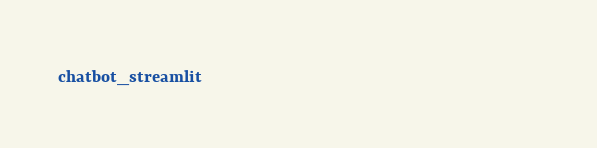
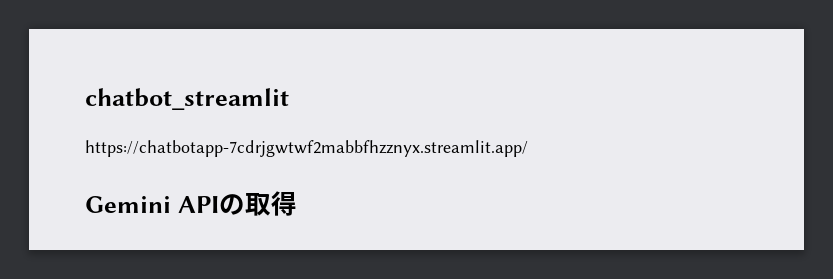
+ https://chatbotapp-7cdrjgwtwf2mabbfhzznyx.streamlit.app/
+ Gemini APIの取得

